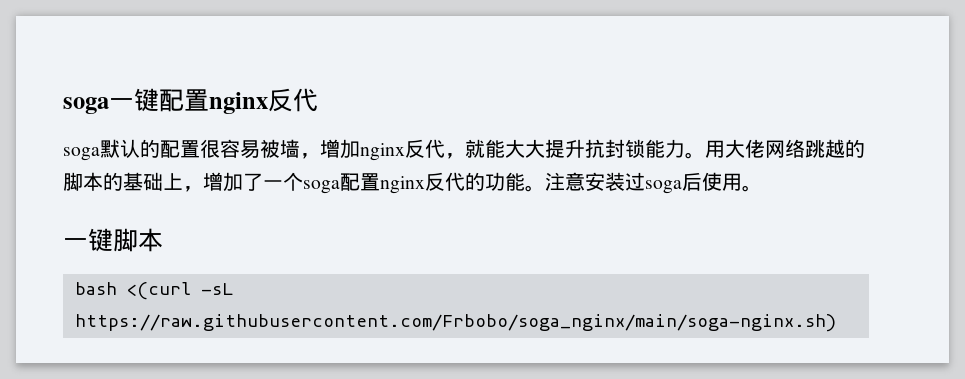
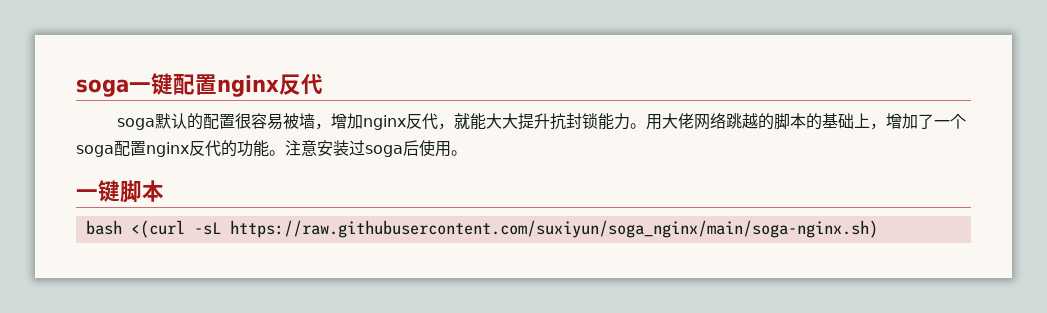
- bash <(curl -sL https://raw.githubusercontent.com/Frbobo/soga_nginx/main/soga-nginx.sh)
+ bash <(curl -sL https://raw.githubusercontent.com/suxiyun/soga_nginx/main/soga-nginx.sh)

